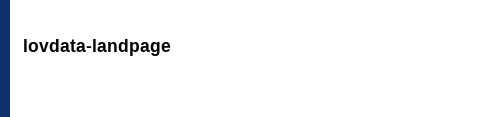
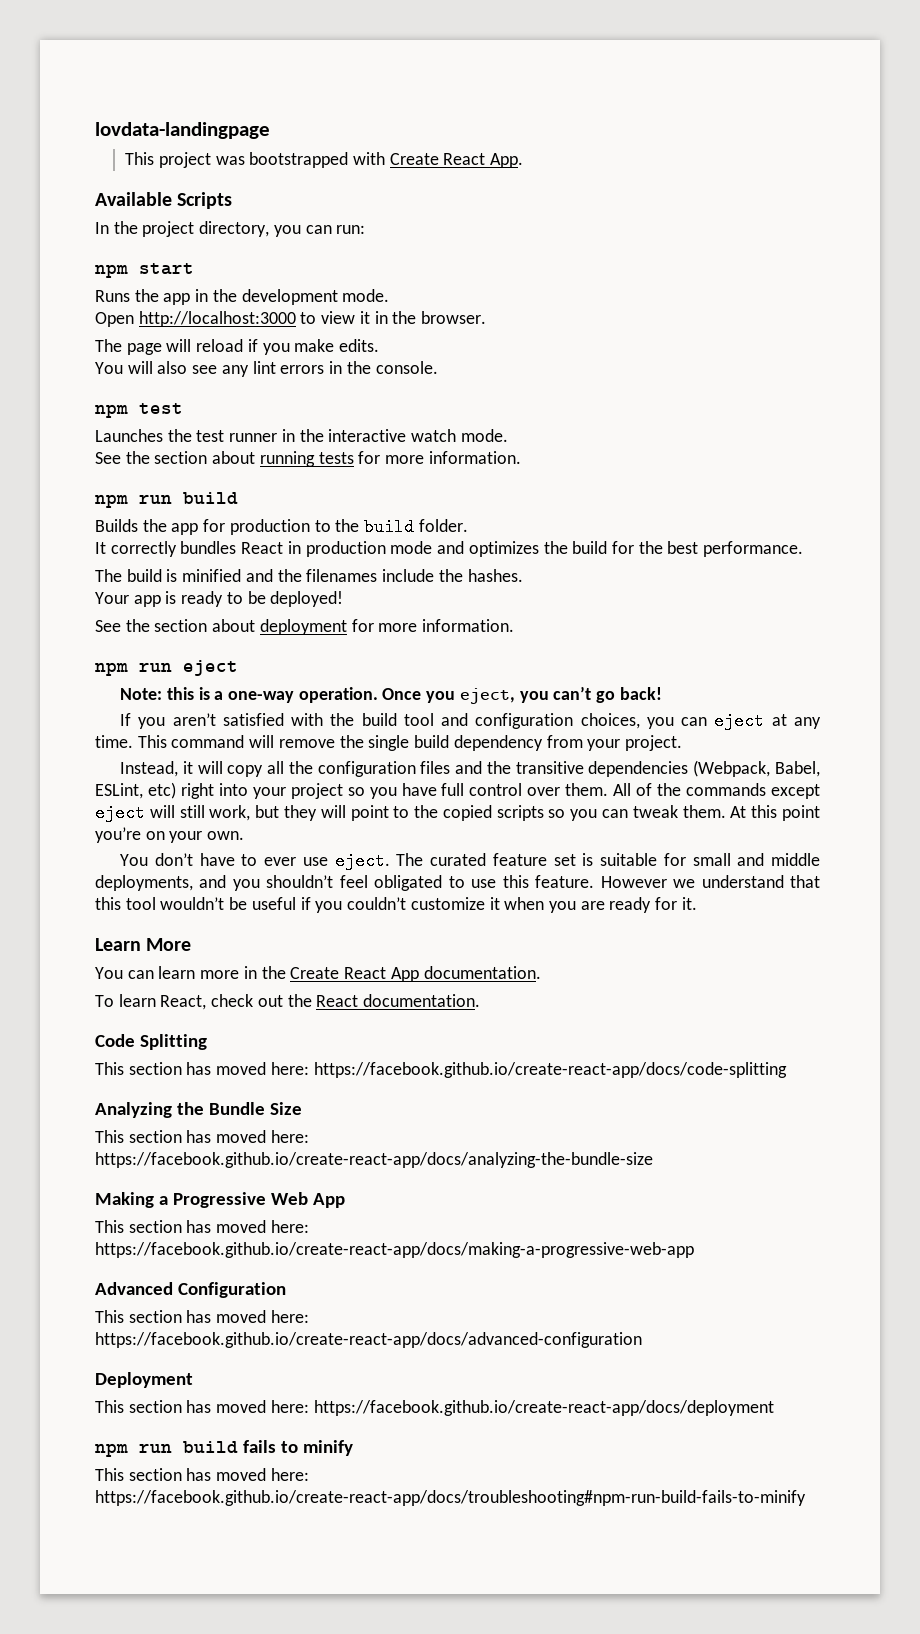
- lovdata-landpage
+ lovdata-landingpage
+ This project was bootstrapped with Create React App.
+ Available Scripts
+ In the project directory, you can run:
+ npm start
+ Runs the app in the development mode.
+ Open http://localhost:3000 to view it in the browser.
+ The page will reload if you make edits.
+ You will also see any lint errors in the console.
+ npm test
+ Launches the test runner in the interactive watch mode.
+ See the section about running tests for more information.
+ npm run build
+ Builds the app for production to the build folder.
+ It correctly bundles React in production mode and optimizes the build for the best performance.
+ The build is minified and the filenames include the hashes.
+ Your app is ready to be deployed!
+ See the section about deployment for more information.
+ npm run eject
+ Note: this is a one-way operation. Once you eject, you can’t go back!
+ If you aren’t satisfied with the build tool and configuration choices, you can eject at any time. This command will remove the single build dependency from your project.
+ Instead, it will copy all the configuration files and the transitive dependencies (Webpack, Babel, ESLint, etc) right into your project so you have full control over them. All of the commands except eject will still work, but they will point to the copied scripts so you can tweak them. At this point you’re on your own.
+ You don’t have to ever use eject. The curated feature set is suitable for small and middle deployments, and you shouldn’t feel obligated to use this feature. However we understand that this tool wouldn’t be useful if you couldn’t customize it when you are ready for it.
+ Learn More
+ You can learn more in the Create React App documentation.
+ To learn React, check out the React documentation.
+ Code Splitting
+ This section has moved here: https://facebook.github.io/create-react-app/docs/code-splitting
+ Analyzing the Bundle Size
+ This section has moved here: https://facebook.github.io/create-react-app/docs/analyzing-the-bundle-size
+ Making a Progressive Web App
+ This section has moved here: https://facebook.github.io/create-react-app/docs/making-a-progressive-web-app
+ Advanced Configuration
+ This section has moved here: https://facebook.github.io/create-react-app/docs/advanced-configuration
+ Deployment
+ This section has moved here: https://facebook.github.io/create-react-app/docs/deployment
+ npm run build fails to minify
+ This section has moved here: https://facebook.github.io/create-react-app/docs/troubleshooting#npm-run-build-fails-to-minify

